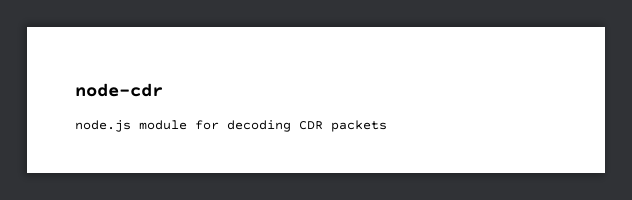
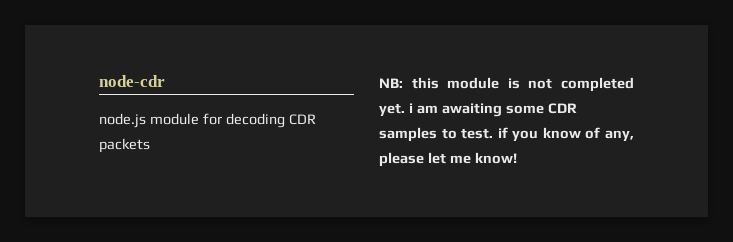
+ NB: this module is not completed yet. i am awaiting some CDR samples to test. if you know of any, please let me know!

